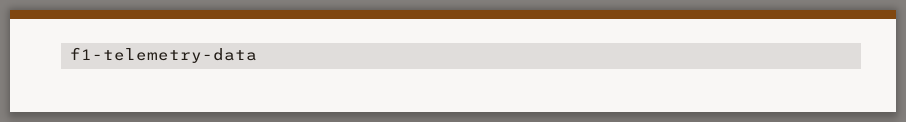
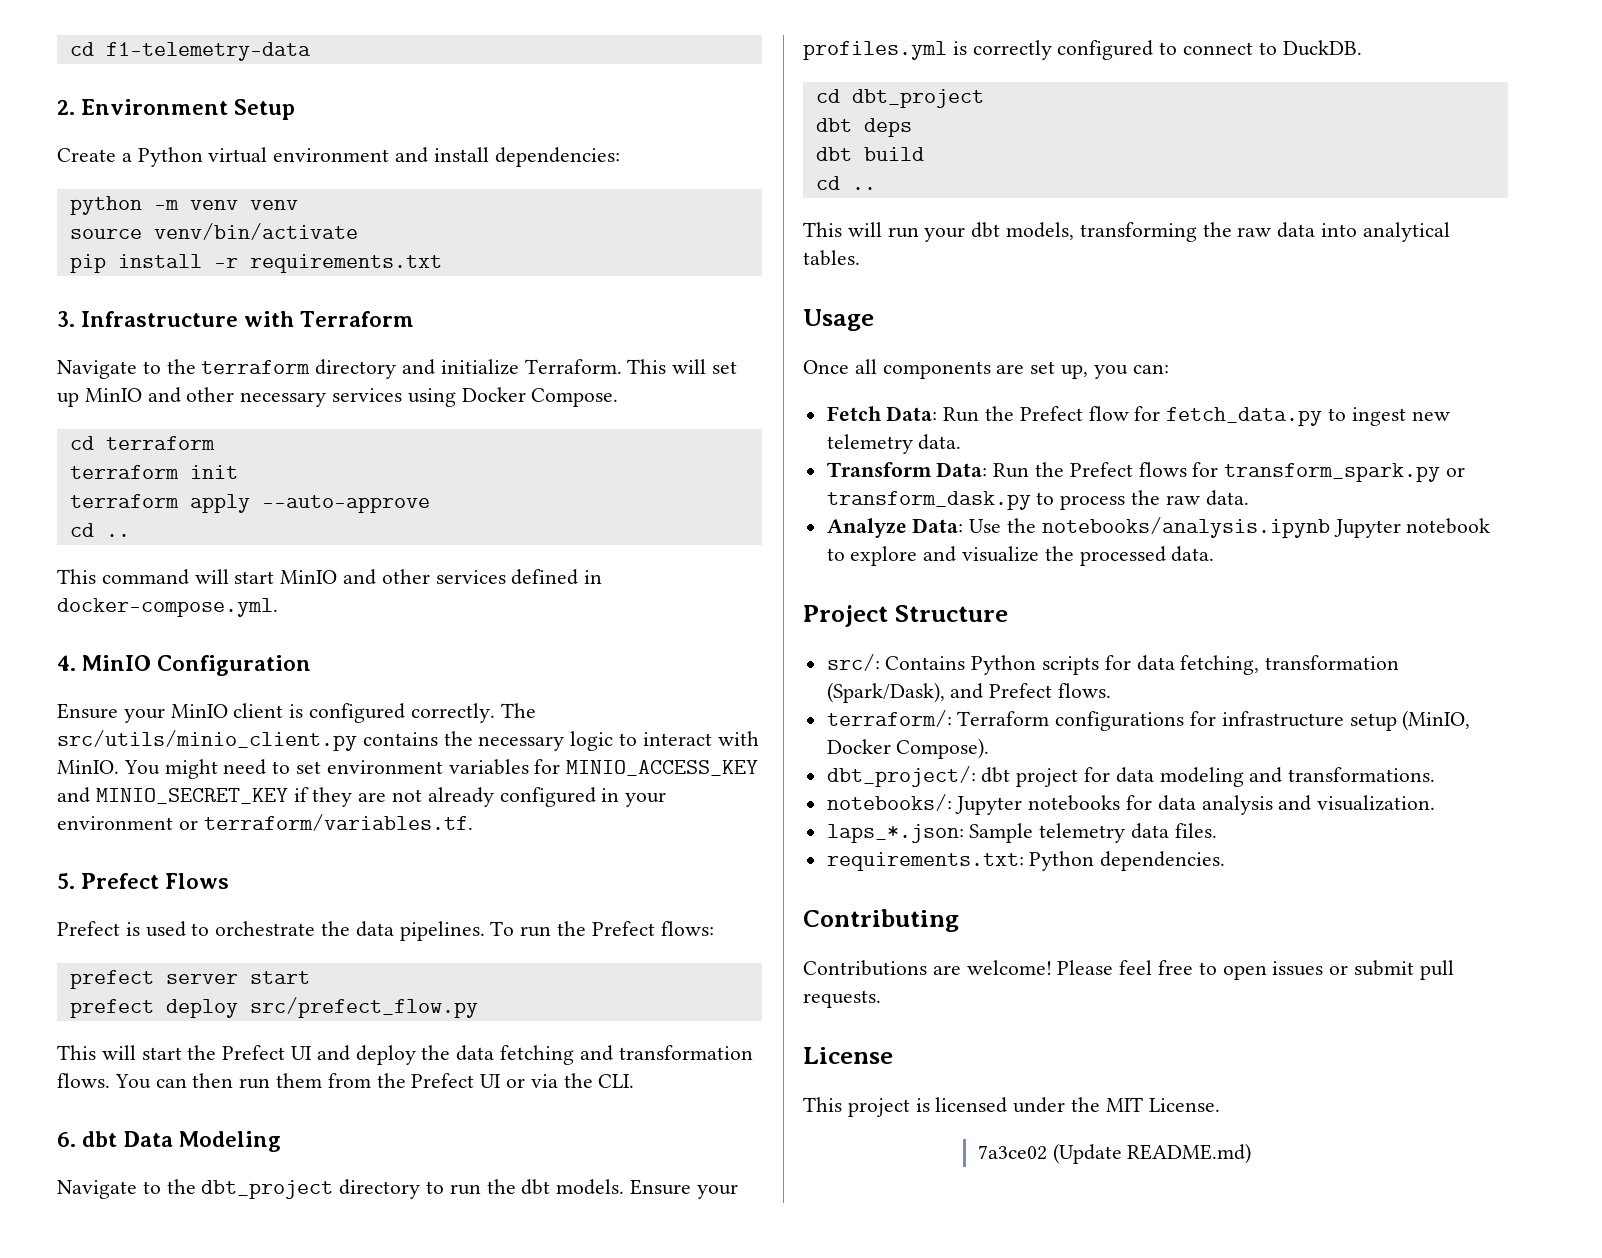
- f1-telemetry-data
+ cd f1-telemetry-data
+ 2. Environment Setup
+ Create a Python virtual environment and install dependencies:
+ python -m venv venv
+ source venv/bin/activate
+ pip install -r requirements.txt
+ 3. Infrastructure with Terraform
+ Navigate to the terraform directory and initialize Terraform. This will set up MinIO and other necessary services using Docker Compose.
+ cd terraform
+ terraform init
+ terraform apply --auto-approve
+ cd ..
+ This command will start MinIO and other services defined in docker-compose.yml.
+ 4. MinIO Configuration
+ Ensure your MinIO client is configured correctly. The src/utils/minio_client.py contains the necessary logic to interact with MinIO. You might need to set environment variables for MINIO_ACCESS_KEY and MINIO_SECRET_KEY if they are not already configured in your environment or terraform/variables.tf.
+ 5. Prefect Flows
+ Prefect is used to orchestrate the data pipelines. To run the Prefect flows:
+ prefect server start
+ prefect deploy src/prefect_flow.py
+ This will start the Prefect UI and deploy the data fetching and transformation flows. You can then run them from the Prefect UI or via the CLI.
+ 6. dbt Data Modeling
+ Navigate to the dbt_project directory to run the dbt models. Ensure your profiles.yml is correctly configured to connect to DuckDB.
+ cd dbt_project
+ dbt deps
+ dbt build
+ cd ..
+ This will run your dbt models, transforming the raw data into analytical tables.
+ Usage
+ Once all components are set up, you can:
+ Fetch Data: Run the Prefect flow for fetch_data.py to ingest new telemetry data.
+ Transform Data: Run the Prefect flows for transform_spark.py or transform_dask.py to process the raw data.
+ Analyze Data: Use the notebooks/analysis.ipynb Jupyter notebook to explore and visualize the processed data.
+ Project Structure
+ src/: Contains Python scripts for data fetching, transformation (Spark/Dask), and Prefect flows.
+ terraform/: Terraform configurations for infrastructure setup (MinIO, Docker Compose).
+ dbt_project/: dbt project for data modeling and transformations.
+ notebooks/: Jupyter notebooks for data analysis and visualization.
+ laps_*.json: Sample telemetry data files.
+ requirements.txt: Python dependencies.
+ Contributing
+ Contributions are welcome! Please feel free to open issues or submit pull requests.
+ License
+ This project is licensed under the MIT License.
+ 7a3ce02 (Update README.md)

